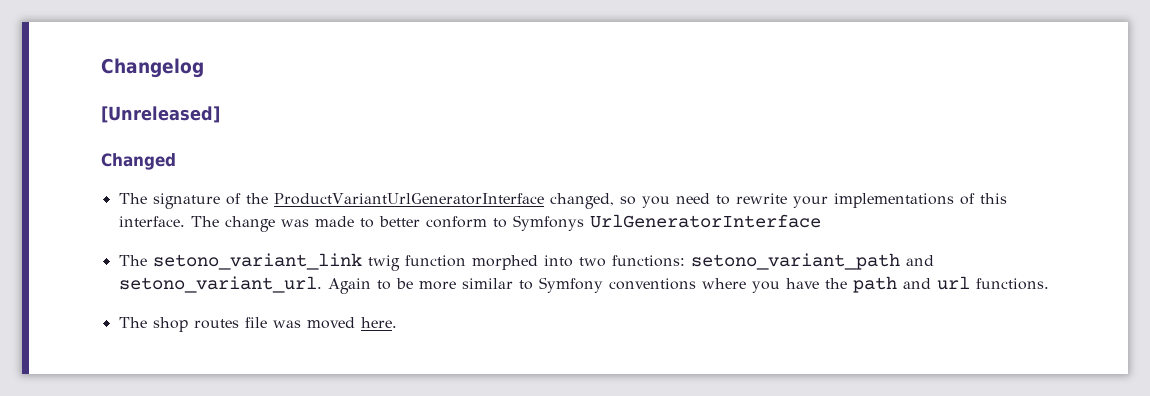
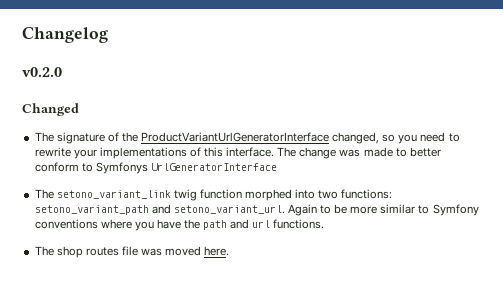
- [Unreleased]
+ v0.2.0

